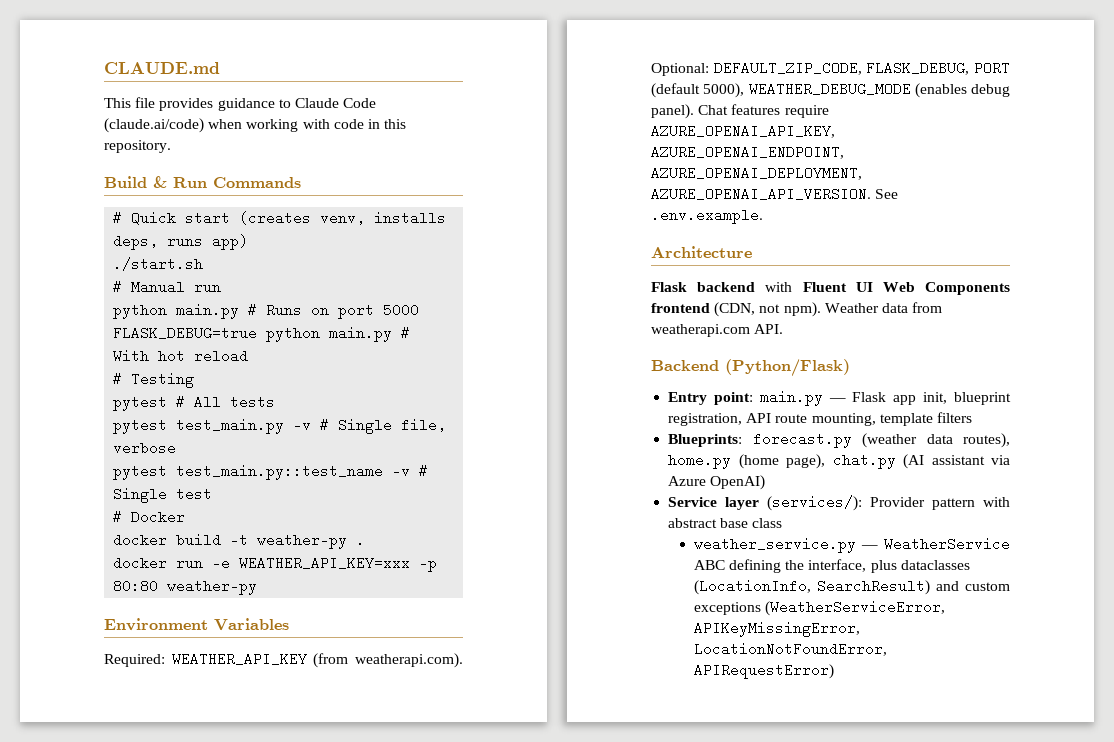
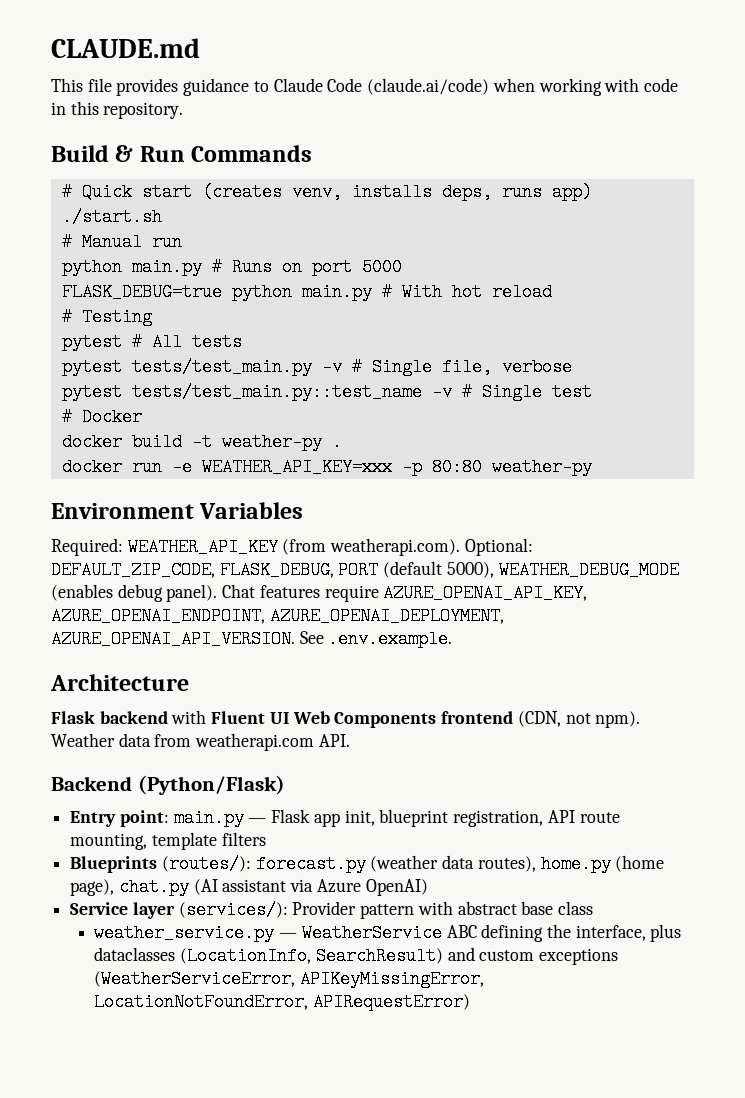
- pytest test_main.py -v # Single file, verbose
+ pytest tests/test_main.py -v # Single file, verbose
- pytest test_main.py::test_name -v # Single test
+ pytest tests/test_main.py::test_name -v # Single test
- Blueprints: forecast.py (weather data routes), home.py (home page), chat.py (AI assistant via Azure OpenAI)
+ Blueprints (routes/): forecast.py (weather data routes), home.py (home page), chat.py (AI assistant via Azure OpenAI)

